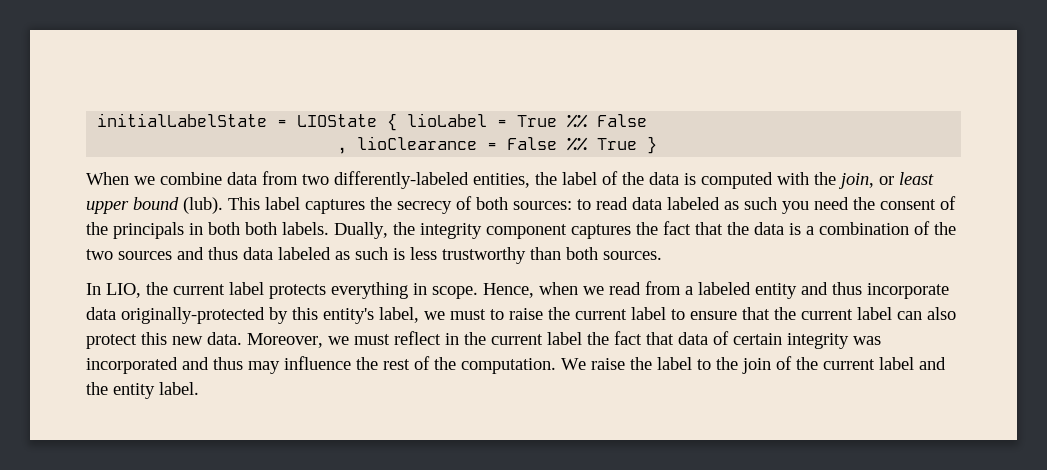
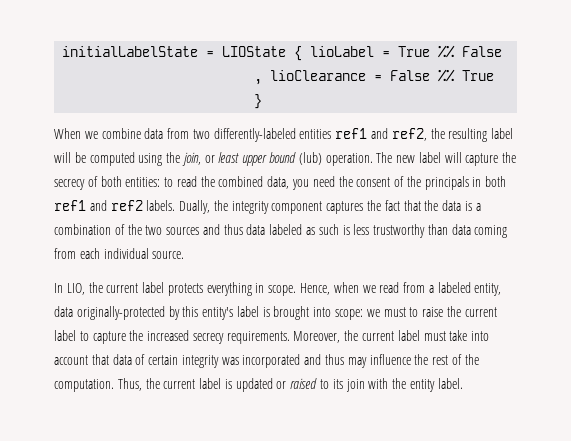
- When we combine data from two differently-labeled entities, the label of the data is computed with the join, or least upper bound (lub). This label captures the secrecy of both sources: to read data labeled as such you need the consent of the principals in both both labels.
+ When we combine data from two differently-labeled entities ref1 and ref2, the resulting label will be computed using the join, or least upper bound (lub) operation. The new label will capture the secrecy of both entities: to read the combined data, you need the consent of the principals in both ref1 and ref2 labels.
- Dually, the integrity component captures the fact that the data is a combination of the two sources and thus data labeled as such is less trustworthy than both sources.
+ Dually, the integrity component captures the fact that the data is a combination of the two sources and thus data labeled as such is less trustworthy than data coming from each individual source.
- Hence, when we read from a labeled entity and thus incorporate data originally-protected by this entity's label, we must to raise the current label to ensure that the current label can also protect this new data. Moreover, we must reflect in the current label the fact that data of certain integrity was incorporated and thus may influence the rest of the computation.
+ Hence, when we read from a labeled entity, data originally-protected by this entity's label is brought into scope: we must to raise the current label to capture the increased secrecy requirements. Moreover, the current label must take into account that data of certain integrity was incorporated and thus may influence the rest of the computation.
- We raise the label to the join of the current label and the entity label.
+ Thus, the current label is updated or raised to its join with the entity label.

